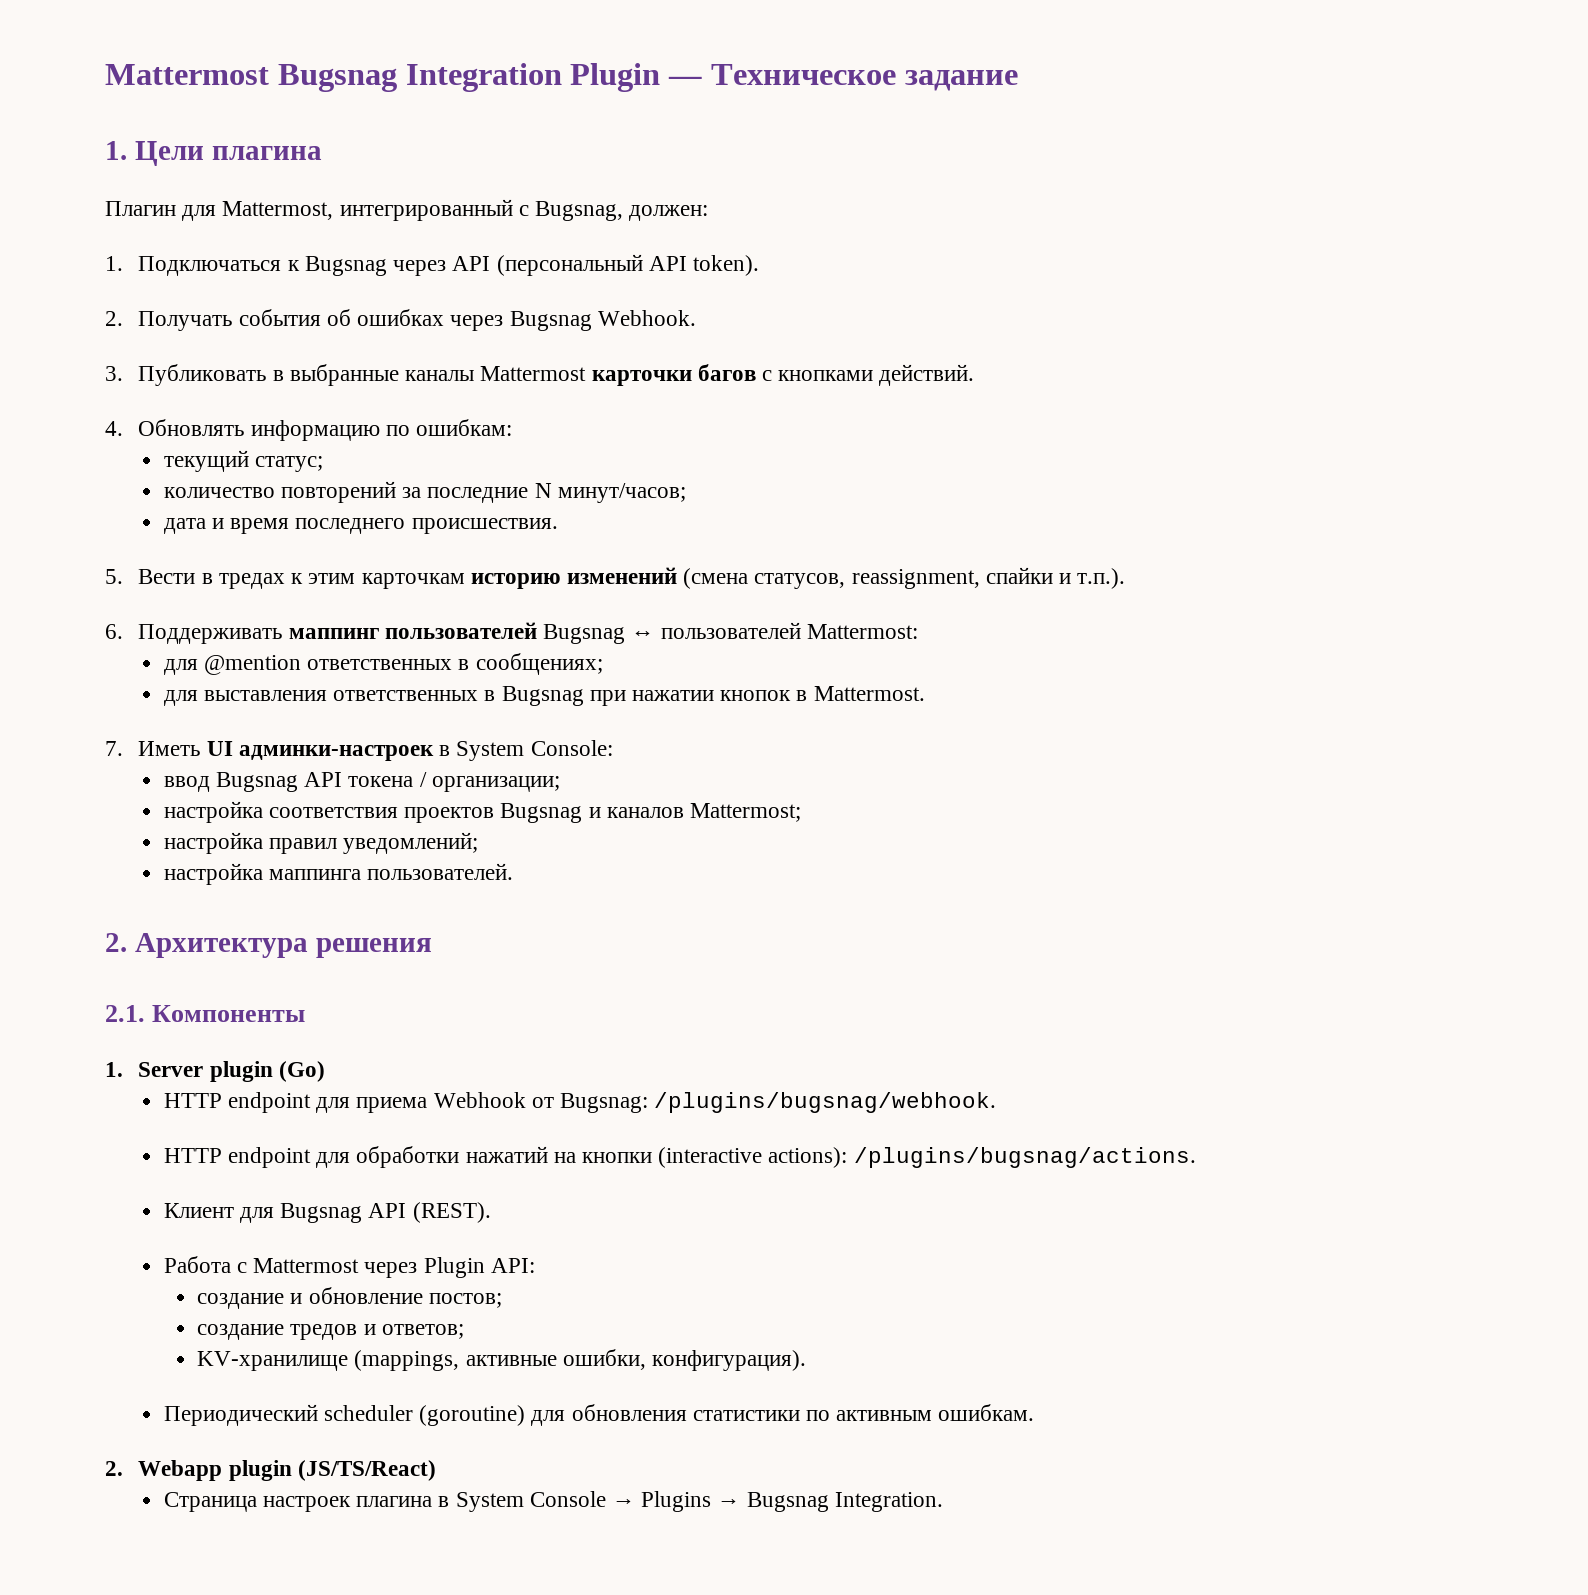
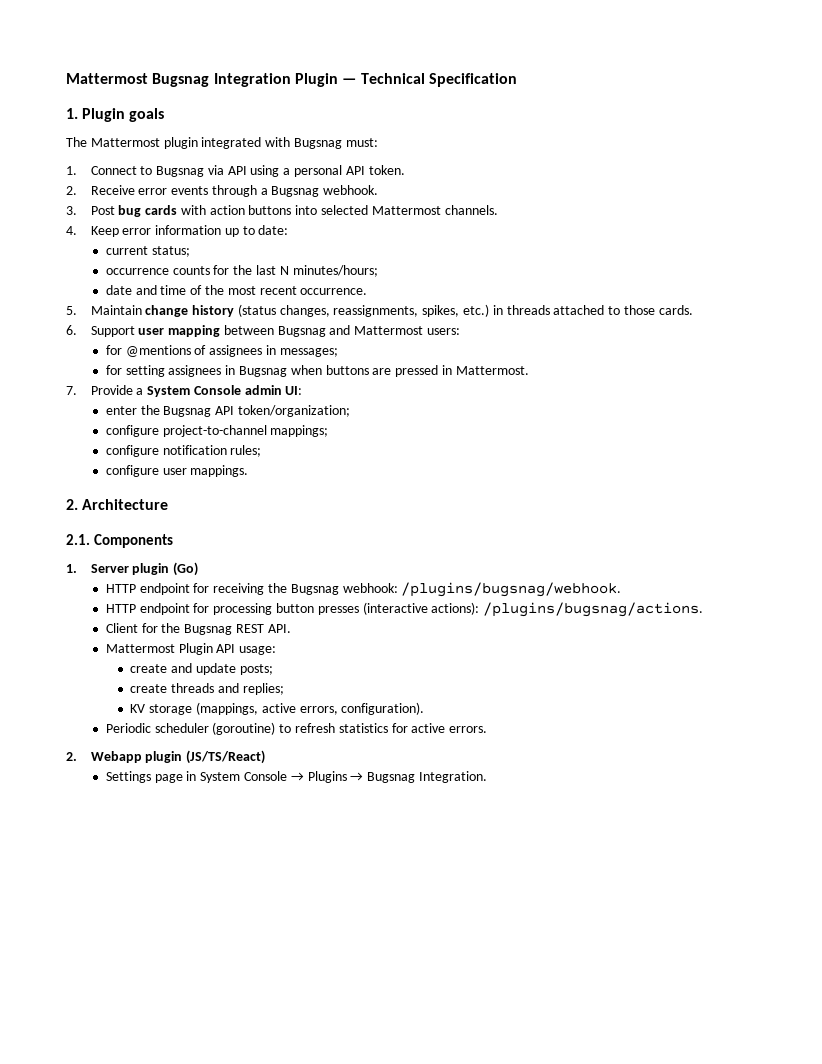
- Mattermost Bugsnag Integration Plugin — Техническое задание
- 1. Цели плагина
- Плагин для Mattermost, интегрированный с Bugsnag, должен:
- 1. Подключаться к Bugsnag через API (персональный API token).
- 2. Получать события об ошибках через Bugsnag Webhook.
- 3. Публиковать в выбранные каналы Mattermost карточки багов с кнопками действий.
- 4. Обновлять информацию по ошибкам:
- текущий статус;
- количество повторений за последние N минут/часов;
- дата и время последнего происшествия.
- 5. Вести в тредах к этим карточкам историю изменений (смена статусов, reassignment, спайки и т.п.).
- 6. Поддерживать маппинг пользователей Bugsnag ↔ пользователей Mattermost:
- для @mention ответственных в сообщениях;
- для выставления ответственных в Bugsnag при нажатии кнопок в Mattermost.
- 7. Иметь UI админки-настроек в System Console:
- ввод Bugsnag API токена / организации;
- настройка соответствия проектов Bugsnag и каналов Mattermost;
- настройка правил уведомлений;
- настройка маппинга пользователей.
- 2. Архитектура решения
+ Mattermost Bugsnag Integration Plugin — Technical Specification
+ 1. Plugin goals
+ The Mattermost plugin integrated with Bugsnag must:
+ 1. Connect to Bugsnag via API using a personal API token.
+ 2. Receive error events through a Bugsnag webhook.
+ 3. Post bug cards with action buttons into selected Mattermost channels.
+ 4. Keep error information up to date:
+ current status;
+ occurrence counts for the last N minutes/hours;
+ date and time of the most recent occurrence.
+ 5. Maintain change history (status changes, reassignments, spikes, etc.) in threads attached to those cards.
+ 6. Support user mapping between Bugsnag and Mattermost users:
+ for @mentions of assignees in messages;
+ for setting assignees in Bugsnag when buttons are pressed in Mattermost.
+ 7. Provide a System Console admin UI:
+ enter the Bugsnag API token/organization;
+ configure project-to-channel mappings;
+ configure notification rules;
+ configure user mappings.
+ 2. Architecture
- 2.1. Компоненты
+ 2.1. Components
- HTTP endpoint для приема Webhook от Bugsnag: /plugins/bugsnag/webhook.
- HTTP endpoint для обработки нажатий на кнопки (interactive actions): /plugins/bugsnag/actions.
- Клиент для Bugsnag API (REST).
- Работа с Mattermost через Plugin API:
- создание и обновление постов;
- создание тредов и ответов;
- KV-хранилище (mappings, активные ошибки, конфигурация).
- Периодический scheduler (goroutine) для обновления статистики по активным ошибкам.
+ HTTP endpoint for receiving the Bugsnag webhook: /plugins/bugsnag/webhook.
+ HTTP endpoint for processing button presses (interactive actions): /plugins/bugsnag/actions.
+ Client for the Bugsnag REST API.
+ Mattermost Plugin API usage:
+ create and update posts;
+ create threads and replies;
+ KV storage (mappings, active errors, configuration).
+ Periodic scheduler (goroutine) to refresh statistics for active errors.
- Страница настроек плагина в System Console → Plugins → Bugsnag Integration.
+ Settings page in System Console → Plugins → Bugsnag Integration.

